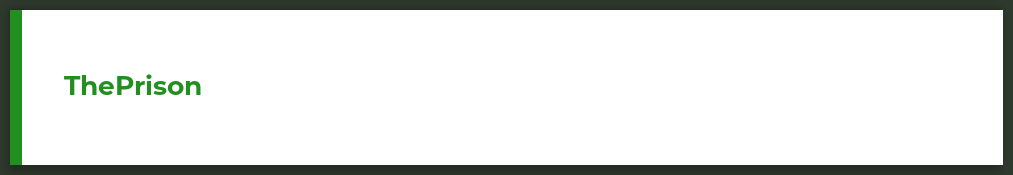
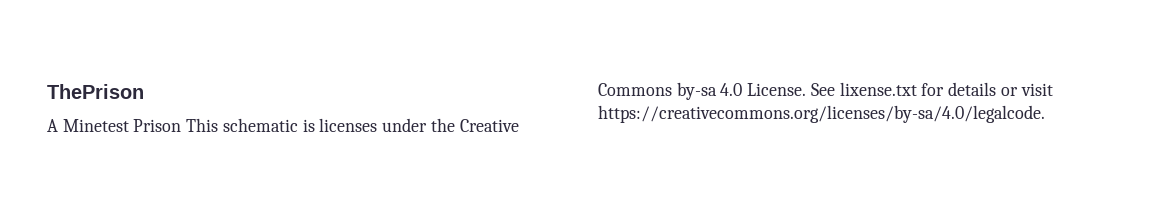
+ A Minetest Prison This schematic is licenses under the Creative Commons by-sa 4.0 License. See lixense.txt for details or visit https://creativecommons.org/licenses/by-sa/4.0/legalcode.

